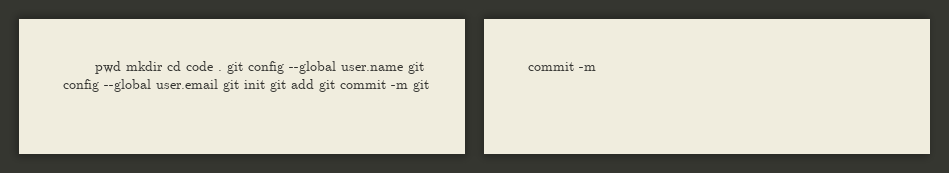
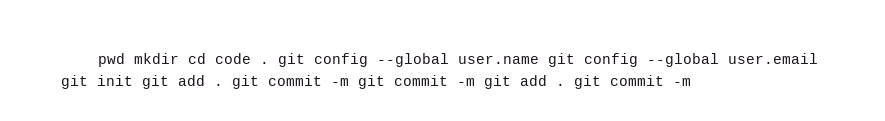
- pwd mkdir cd code . git config --global user.name git config --global user.email git init git add git commit -m git commit -m
+ pwd mkdir cd code . git config --global user.name git config --global user.email git init git add . git commit -m git commit -m git add . git commit -m

